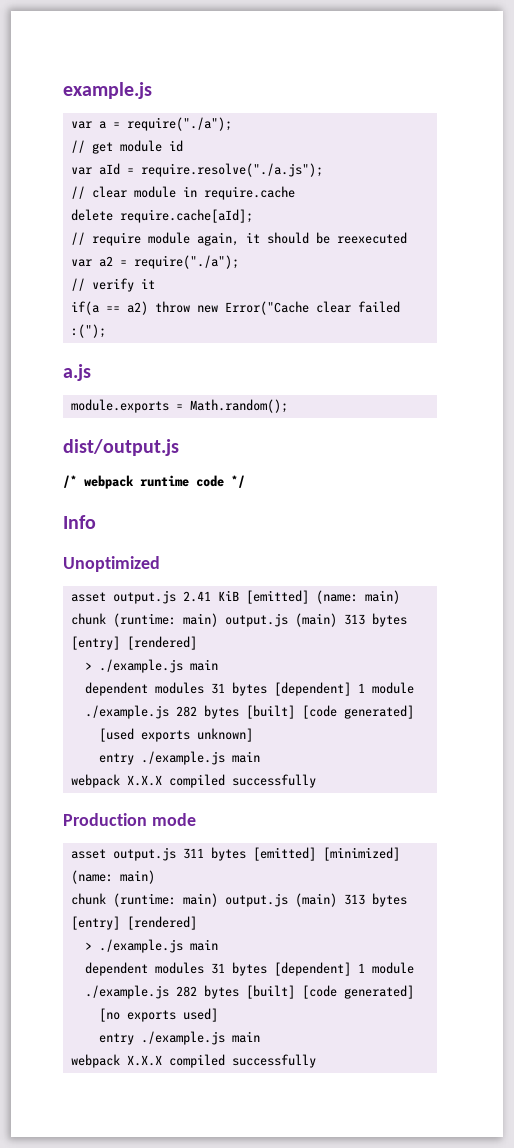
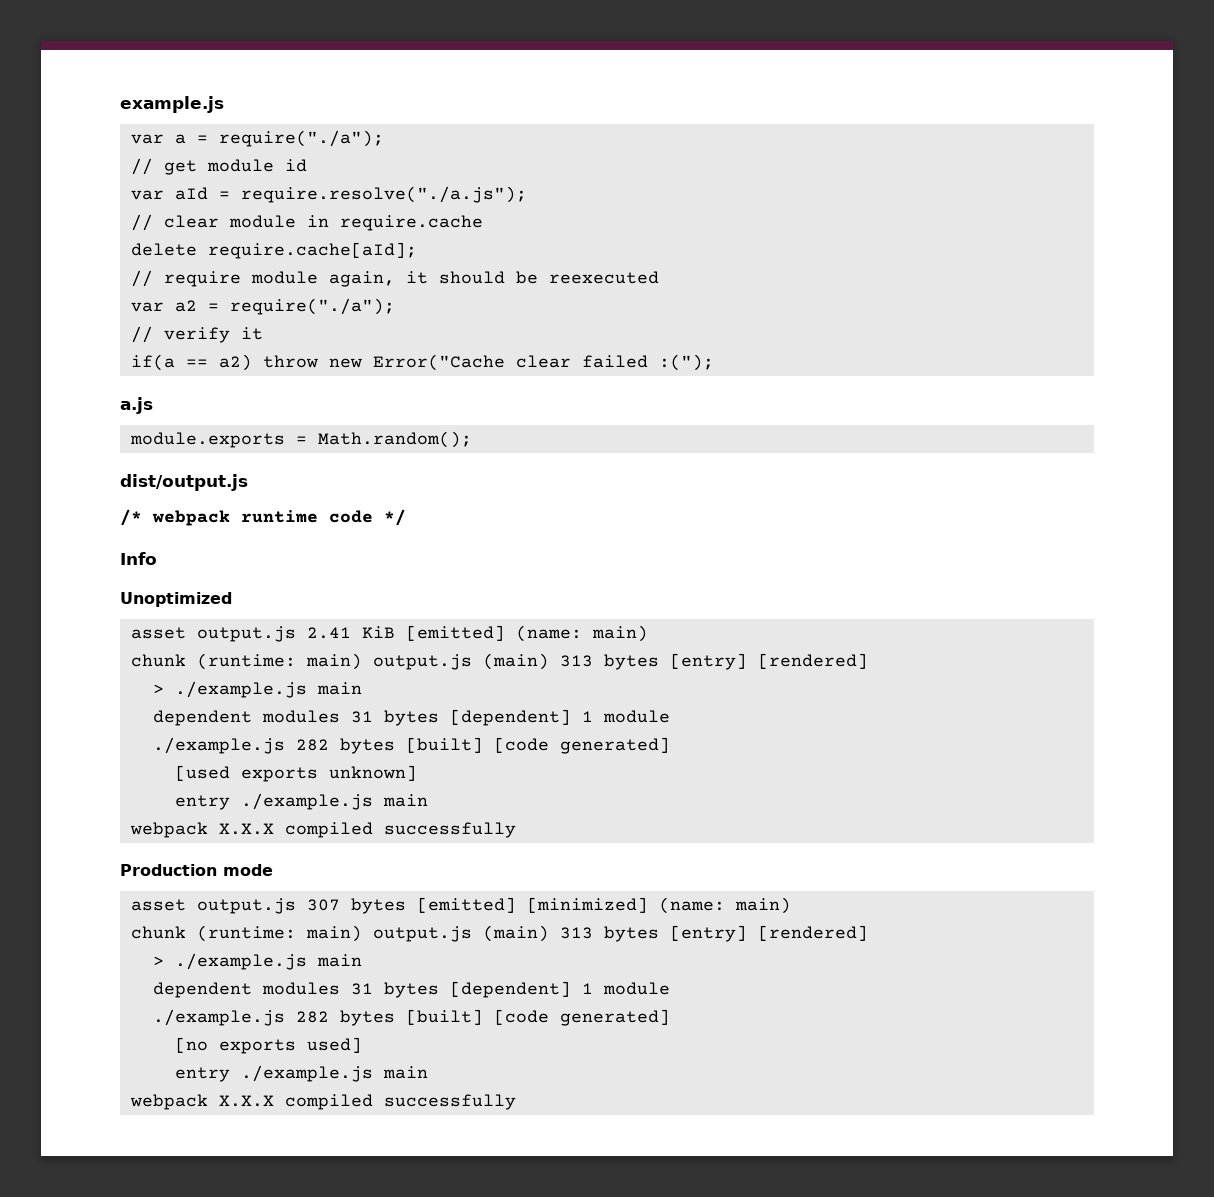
- asset output.js 311 bytes [emitted] [minimized] (name: main)
+ asset output.js 307 bytes [emitted] [minimized] (name: main)

